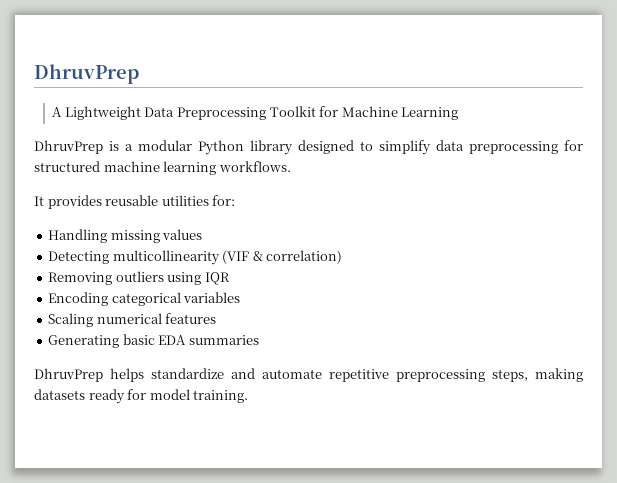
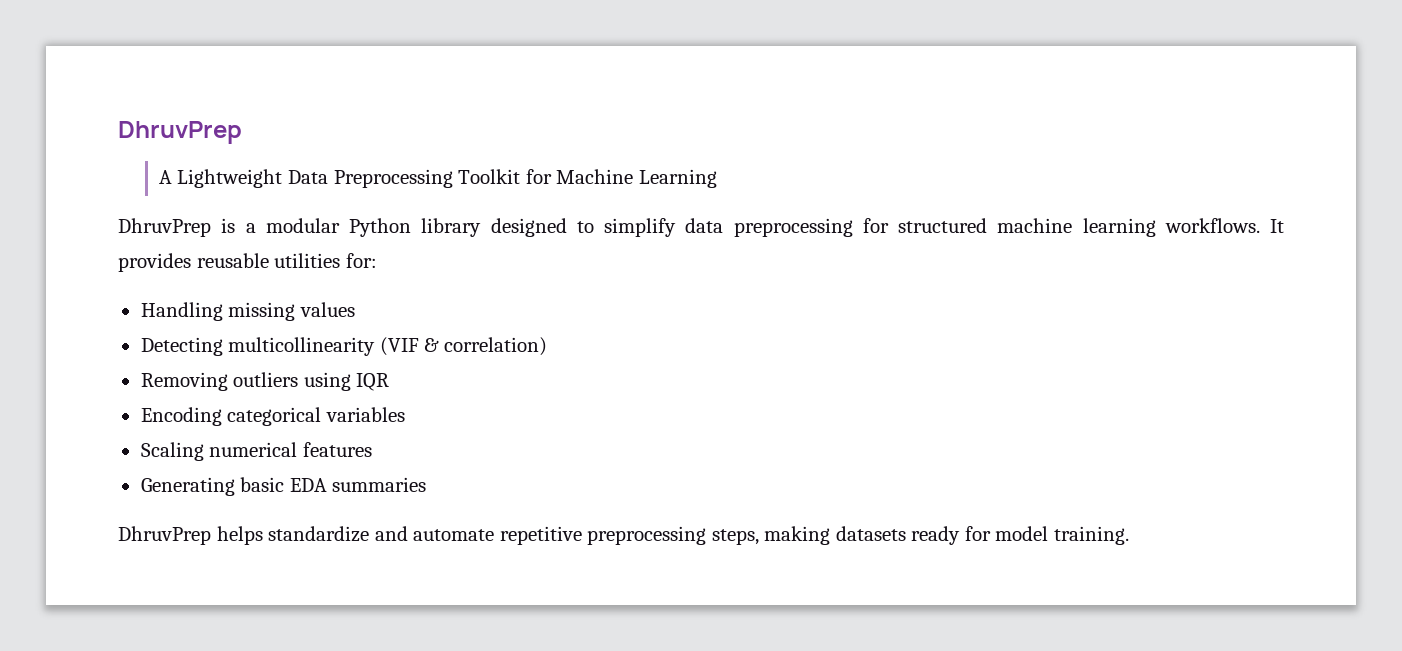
- DhruvPrep is a modular Python library designed to simplify data preprocessing for structured machine learning workflows.
- It provides reusable utilities for:
+ DhruvPrep is a modular Python library designed to simplify data preprocessing for structured machine learning workflows. It provides reusable utilities for:

